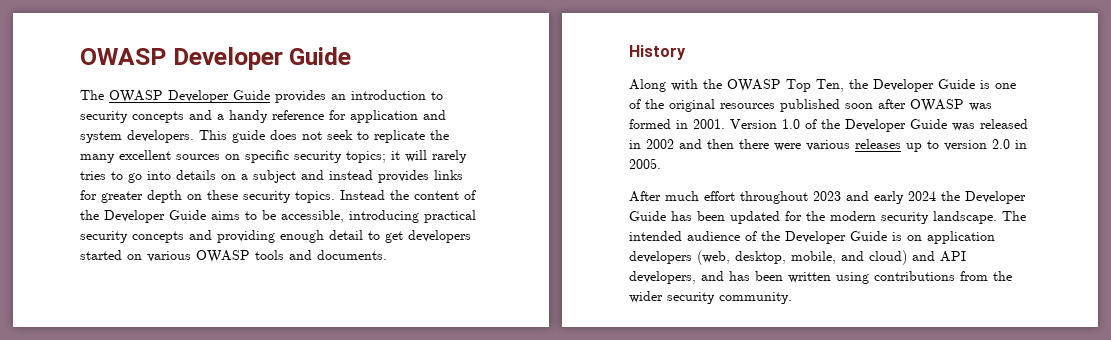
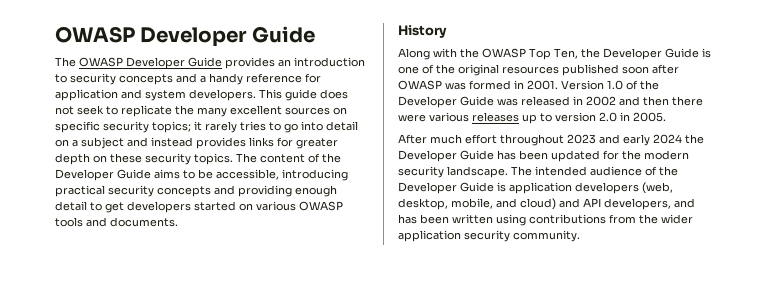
- This guide does not seek to replicate the many excellent sources on specific security topics; it will rarely tries to go into details on a subject and instead provides links for greater depth on these security topics.
+ This guide does not seek to replicate the many excellent sources on specific security topics; it rarely tries to go into detail on a subject and instead provides links for greater depth on these security topics.
- Instead the content of the Developer Guide aims to be accessible, introducing practical security concepts and providing enough detail to get developers started on various OWASP tools and documents.
+ The content of the Developer Guide aims to be accessible, introducing practical security concepts and providing enough detail to get developers started on various OWASP tools and documents.
- The intended audience of the Developer Guide is on application developers (web, desktop, mobile, and cloud) and API developers, and has been written using contributions from the wider security community.
+ The intended audience of the Developer Guide is application developers (web, desktop, mobile, and cloud) and API developers, and has been written using contributions from the wider application security community.

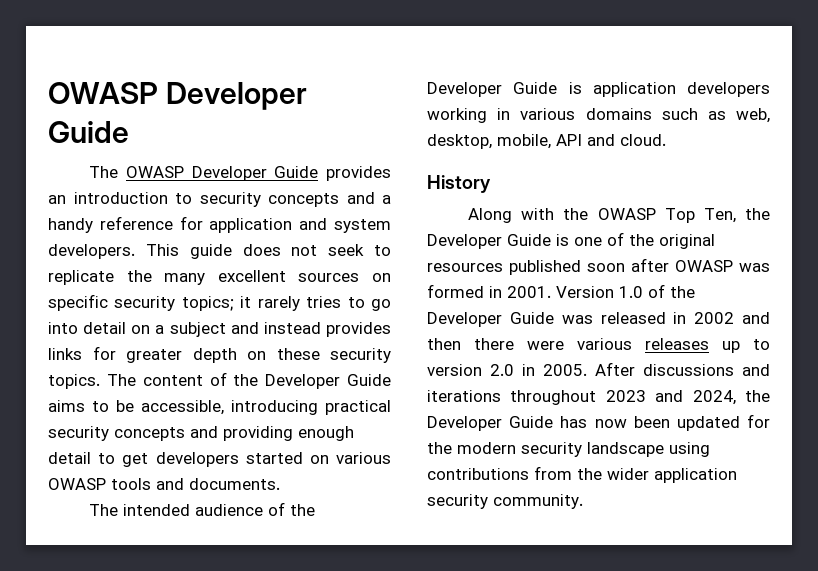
+ The intended audience of the Developer Guide is application developers working in various domains such as web, desktop, mobile, API and cloud.
- Version 1.0 of the Developer Guide was released in 2002 and then there were various releases up to version 2.0 in 2005.
- After much effort throughout 2023 and early 2024 the Developer Guide has been updated for the modern security landscape. The intended audience of the Developer Guide is application developers (web, desktop, mobile, and cloud) and API developers, and has been written using contributions from the wider application security community.
+ Version 1.0 of the Developer Guide was released in 2002 and then there were various releases up to version 2.0 in 2005. After discussions and iterations throughout 2023 and 2024, the Developer Guide has now been updated for the modern security landscape using contributions from the wider application security community.

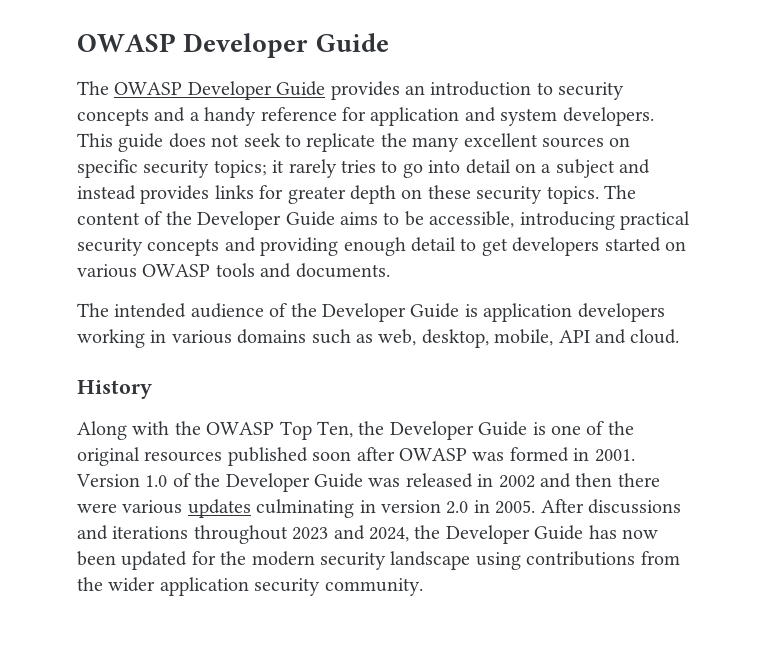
- Version 1.0 of the Developer Guide was released in 2002 and then there were various releases up to version 2.0 in 2005.
+ Version 1.0 of the Developer Guide was released in 2002 and then there were various updates culminating in version 2.0 in 2005.

